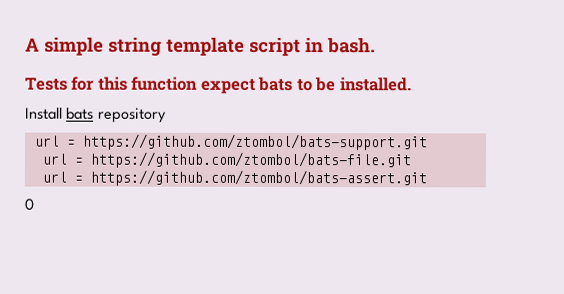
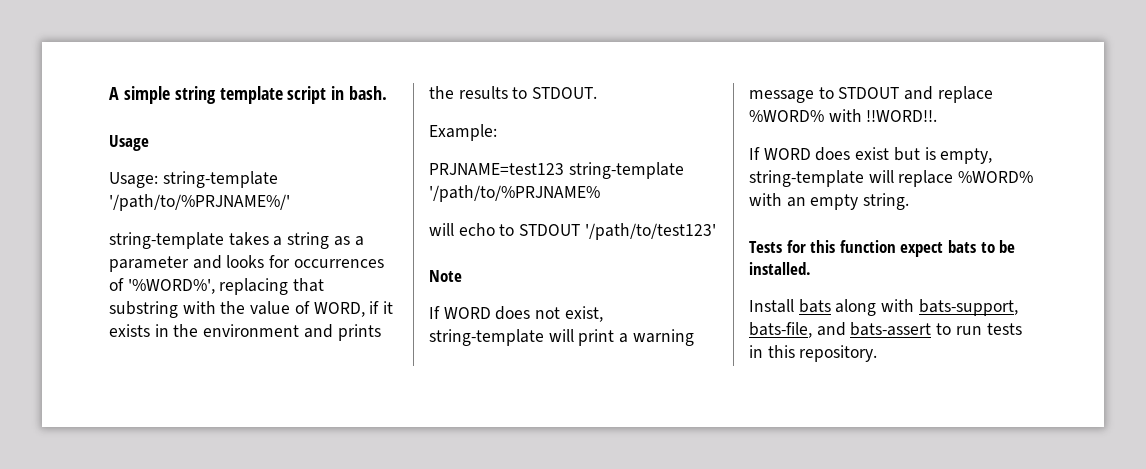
+ Usage
+ Usage: string-template '/path/to/%PRJNAME%/'
+ string-template takes a string as a parameter and looks for occurrences of '%WORD%', replacing that substring with the value of WORD, if it exists in the environment and prints the results to STDOUT.
+ Example:
+ PRJNAME=test123 string-template '/path/to/%PRJNAME%
+ will echo to STDOUT '/path/to/test123'
+ Note
+ If WORD does not exist, string-template will print a warning message to STDOUT and replace %WORD% with !!WORD!!.
+ If WORD does exist but is empty, string-template will replace %WORD% with an empty string.
- Install bats repository
- url = https://github.com/ztombol/bats-support.git
- url = https://github.com/ztombol/bats-file.git
- url = https://github.com/ztombol/bats-assert.git
- 0
+ Install bats along with bats-support, bats-file, and bats-assert to run tests in this repository.

